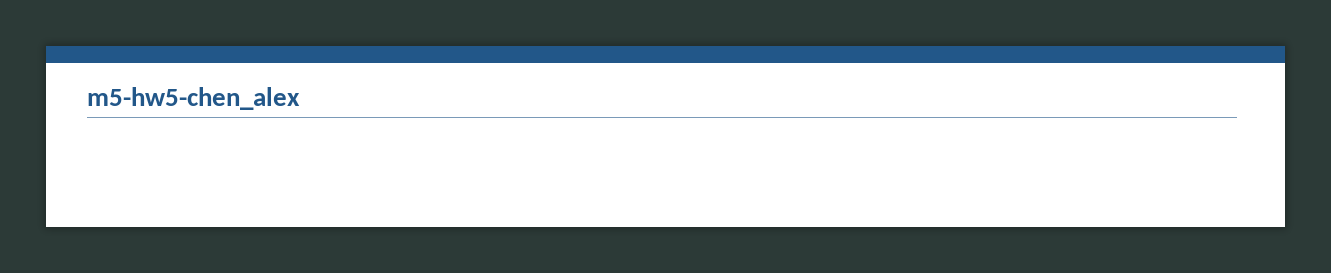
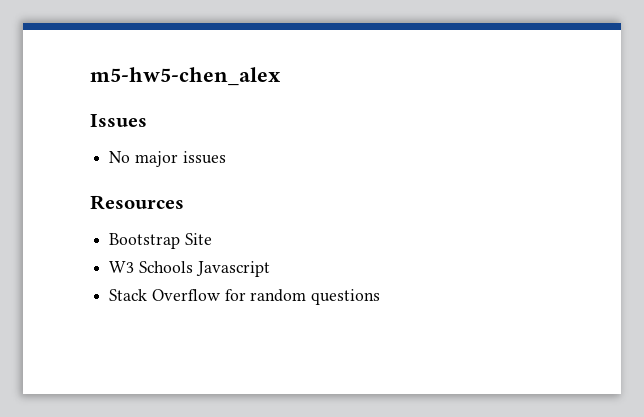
+ Issues
+ No major issues
+ Resources
+ Bootstrap Site
+ W3 Schools Javascript
+ Stack Overflow for random questions

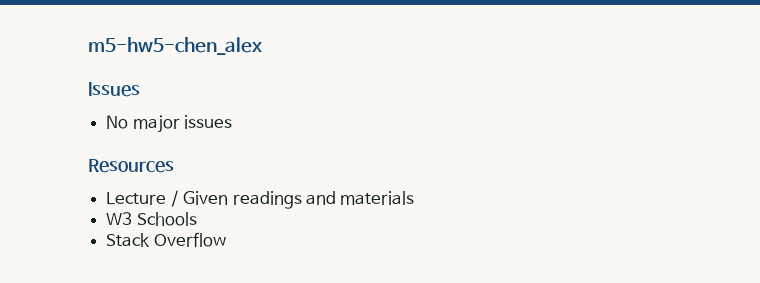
- Bootstrap Site
+ Lecture / Given readings and materials
- W3 Schools Javascript
+ W3 Schools
- Stack Overflow for random questions
+ Stack Overflow

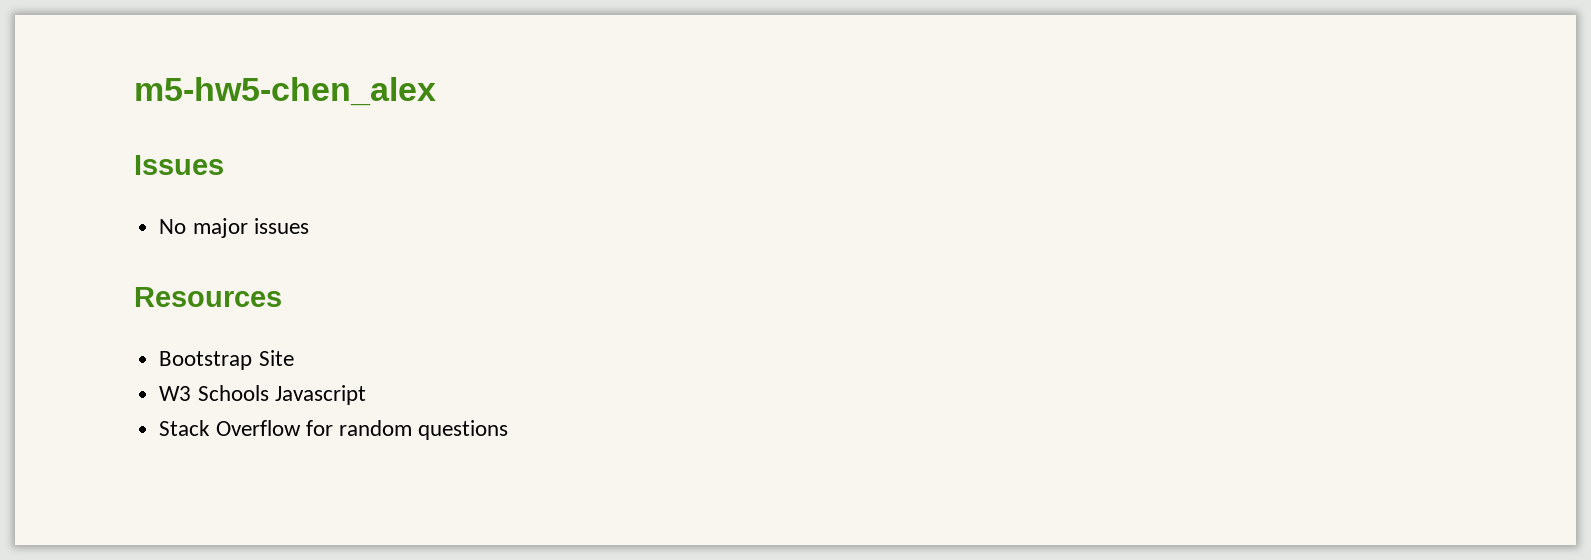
- Lecture / Given readings and materials
+ Bootstrap Site
- W3 Schools
+ W3 Schools Javascript
- Stack Overflow
+ Stack Overflow for random questions

